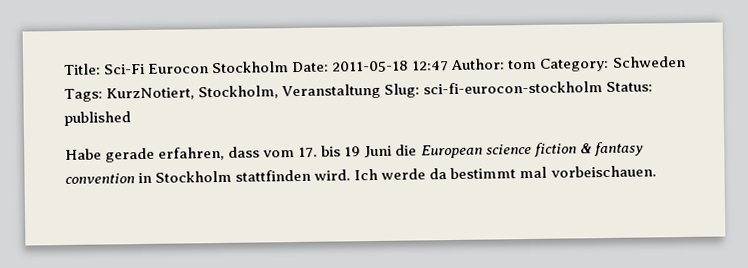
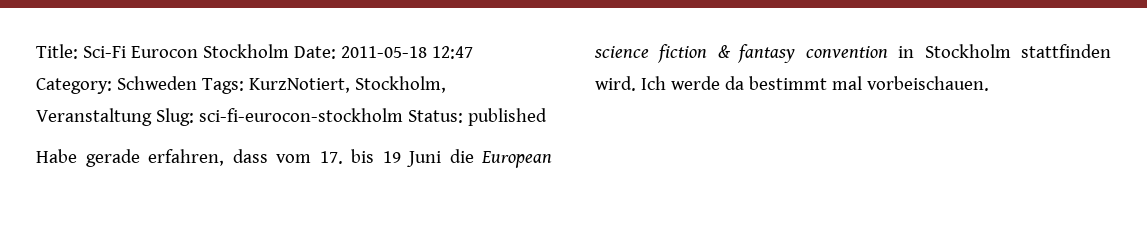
- Title: Sci-Fi Eurocon Stockholm Date: 2011-05-18 12:47 Author: tom Category: Schweden Tags: KurzNotiert, Stockholm, Veranstaltung Slug: sci-fi-eurocon-stockholm Status: published
+ Title: Sci-Fi Eurocon Stockholm Date: 2011-05-18 12:47 Category: Schweden Tags: KurzNotiert, Stockholm, Veranstaltung Slug: sci-fi-eurocon-stockholm Status: published

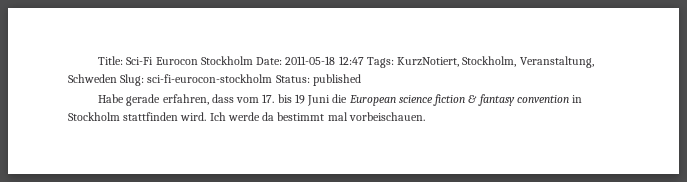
- Title: Sci-Fi Eurocon Stockholm Date: 2011-05-18 12:47 Category: Schweden Tags: KurzNotiert, Stockholm, Veranstaltung Slug: sci-fi-eurocon-stockholm Status: published
+ Title: Sci-Fi Eurocon Stockholm Date: 2011-05-18 12:47 Tags: KurzNotiert, Stockholm, Veranstaltung, Schweden Slug: sci-fi-eurocon-stockholm Status: published

